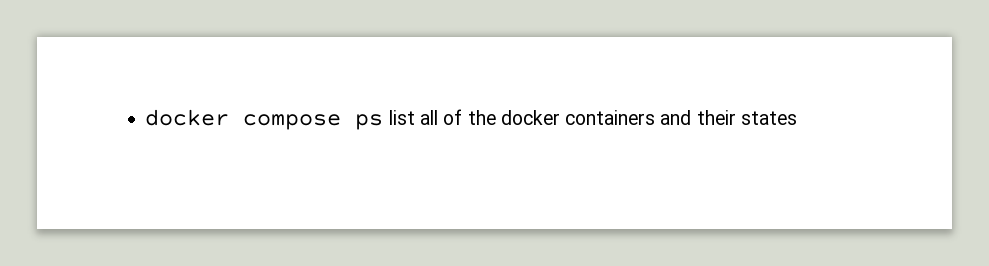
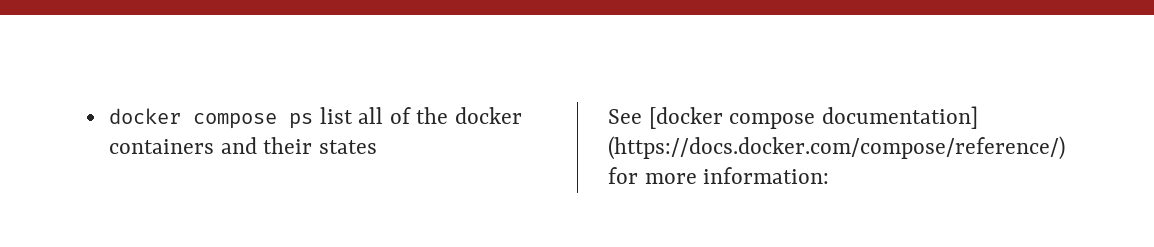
+ See [docker compose documentation] (https://docs.docker.com/compose/reference/) for more information:

